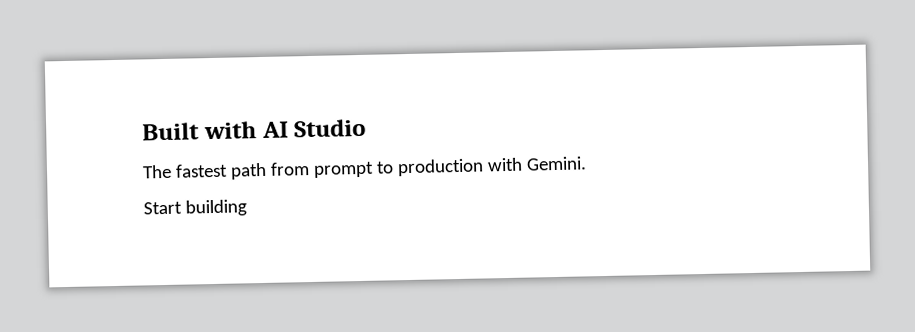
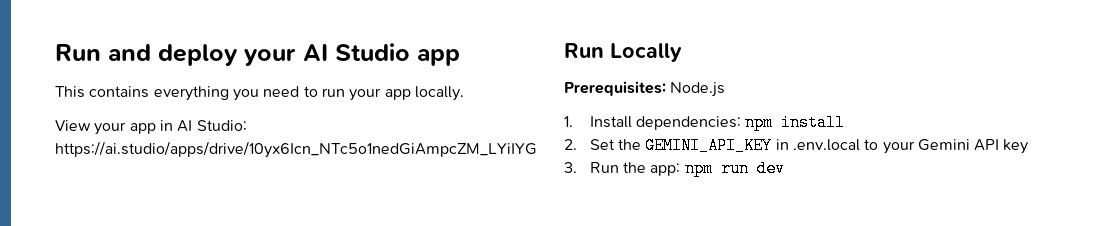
- Built with AI Studio
- The fastest path from prompt to production with Gemini.
- Start building
+ Run and deploy your AI Studio app
+ This contains everything you need to run your app locally.
+ View your app in AI Studio: https://ai.studio/apps/drive/10yx6Icn_NTc5o1nedGiAmpcZM_LYiIYG
+ Run Locally
+ Prerequisites: Node.js
+ 1. Install dependencies: npm install
+ 2. Set the GEMINI_API_KEY in .env.local to your Gemini API key
+ 3. Run the app: npm run dev

